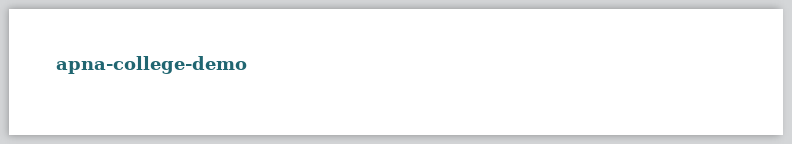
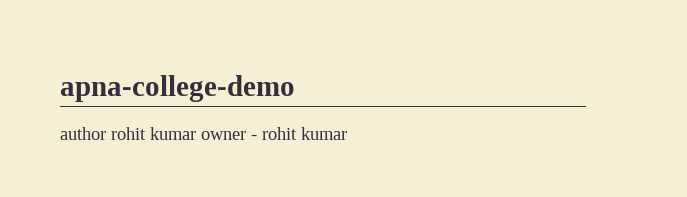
+ author rohit kumar owner - rohit kumar

